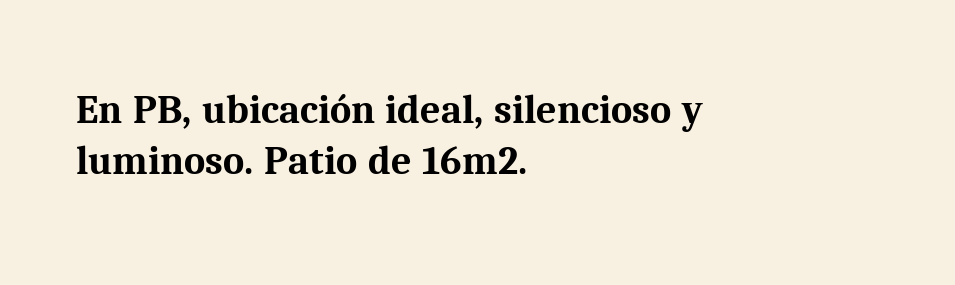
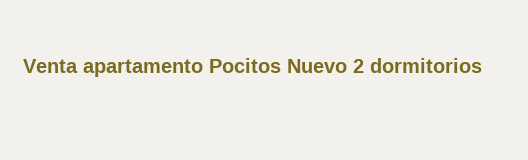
- En PB, ubicación ideal, silencioso y luminoso. Patio de 16m2.
+ Venta apartamento Pocitos Nuevo 2 dormitorios

